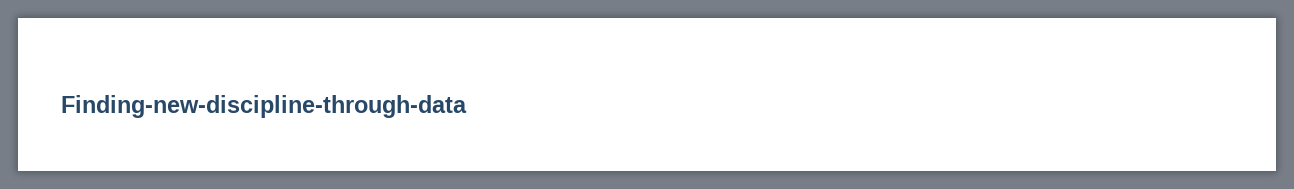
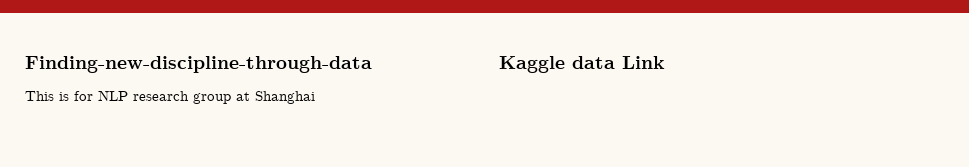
+ This is for NLP research group at Shanghai
+ Kaggle data Link

